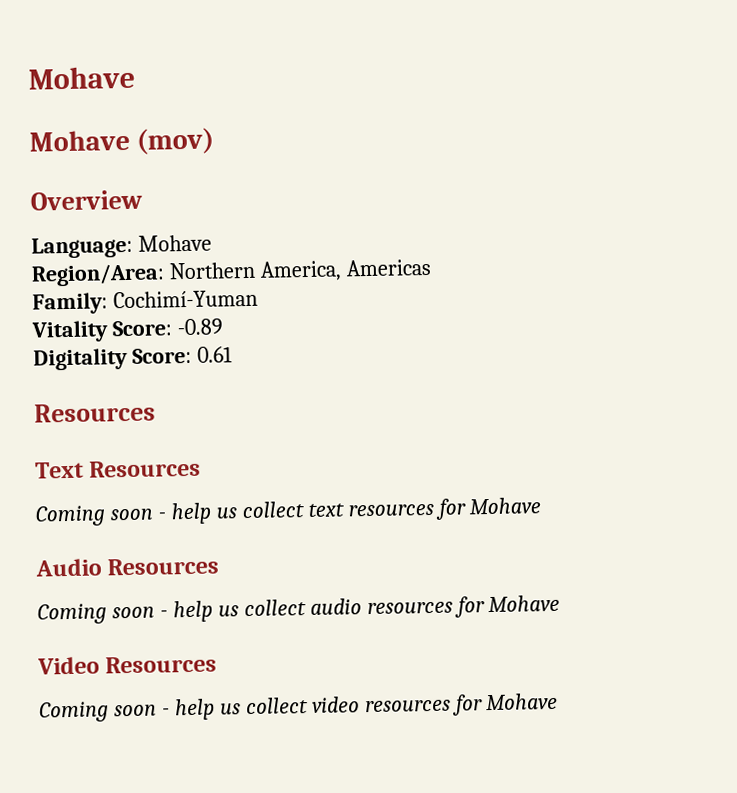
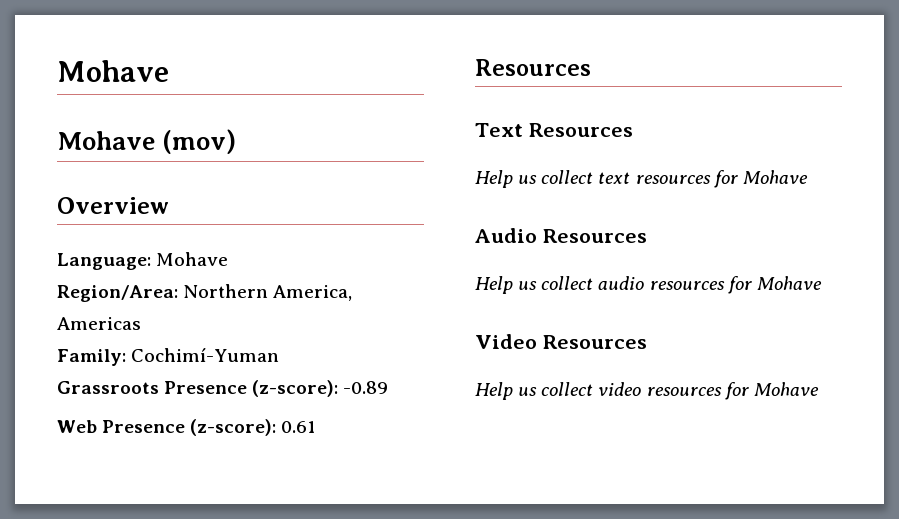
- Vitality Score: -0.89
- Digitality Score: 0.61
+ Grassroots Presence (z-score): -0.89
+ Web Presence (z-score): 0.61
- Coming soon - help us collect text resources for Mohave
+ Help us collect text resources for Mohave
- Coming soon - help us collect audio resources for Mohave
+ Help us collect audio resources for Mohave
- Coming soon - help us collect video resources for Mohave
+ Help us collect video resources for Mohave

